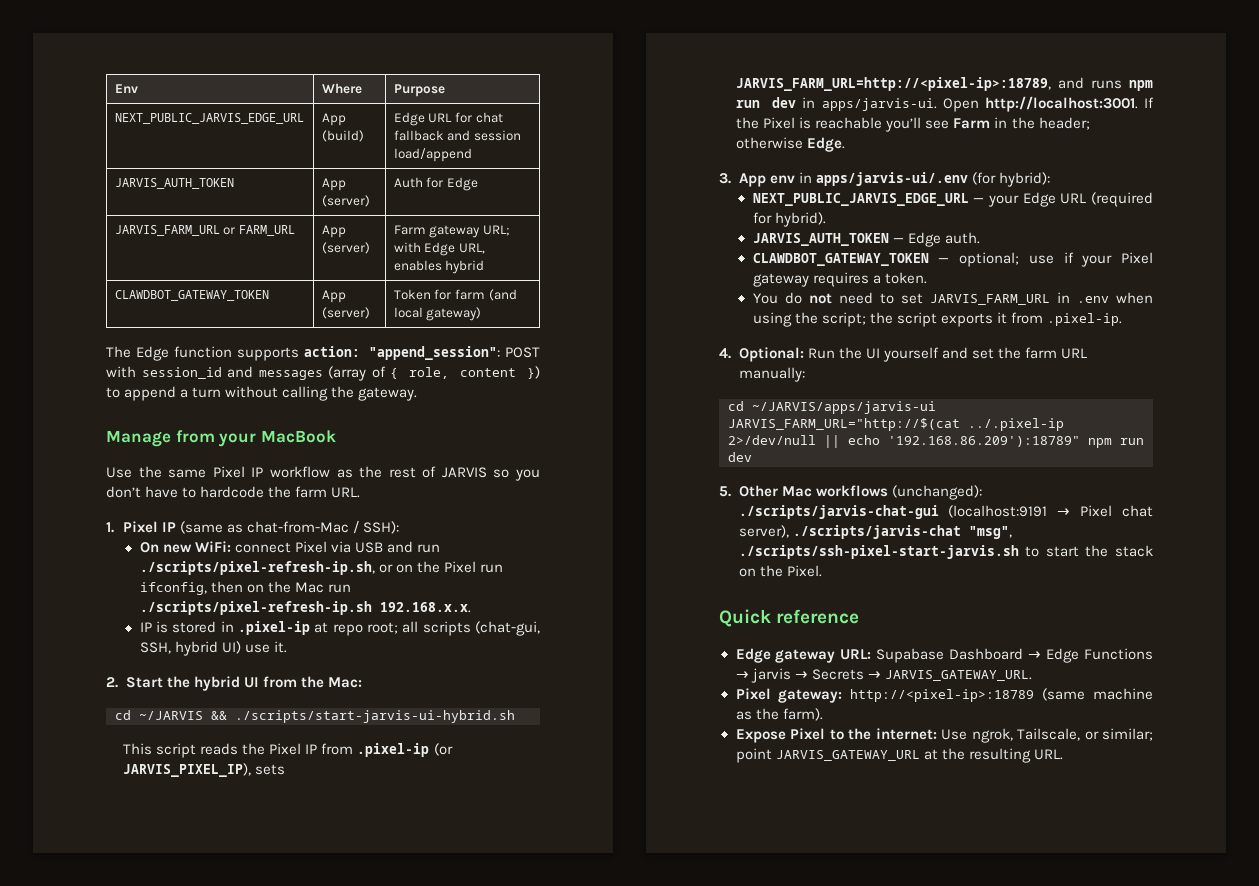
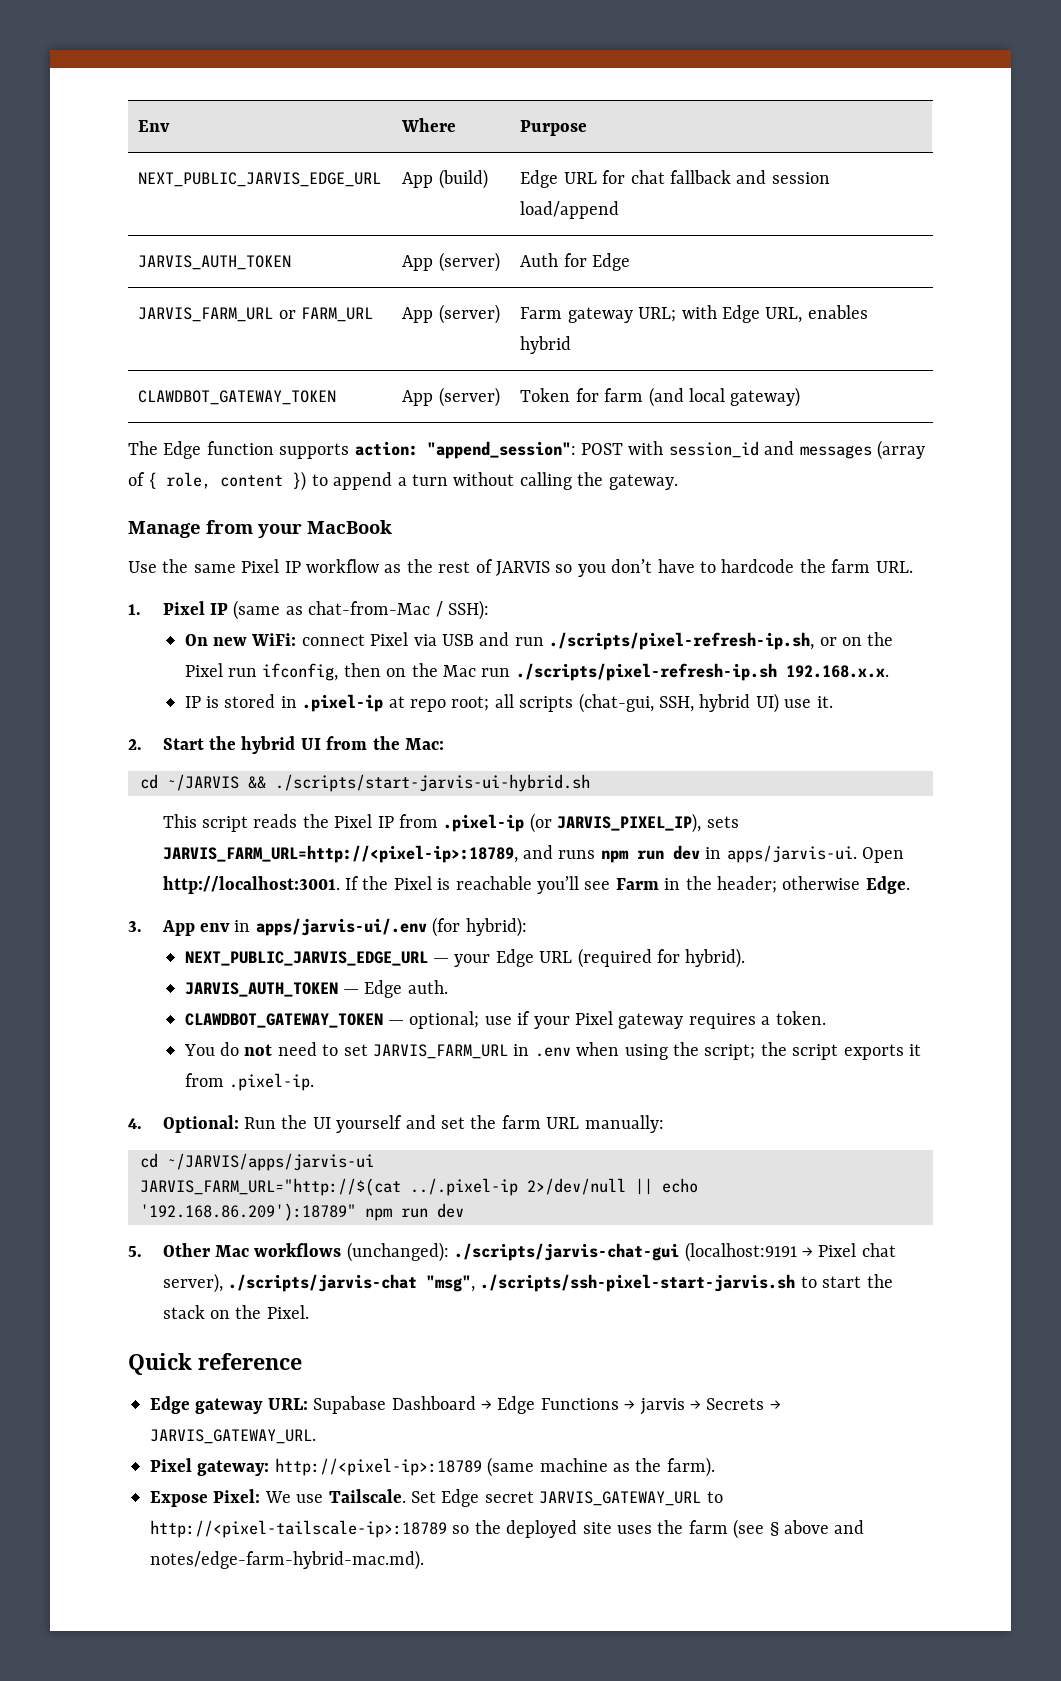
- Expose Pixel to the internet: Use ngrok, Tailscale, or similar; point JARVIS_GATEWAY_URL at the resulting URL.
+ Expose Pixel: We use Tailscale. Set Edge secret JARVIS_GATEWAY_URL to http://<pixel-tailscale-ip>:18789 so the deployed site uses the farm (see § above and notes/edge-farm-hybrid-mac.md).

